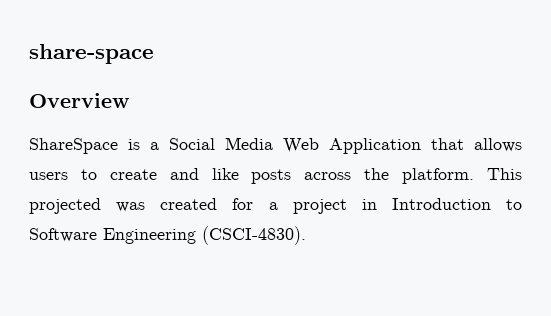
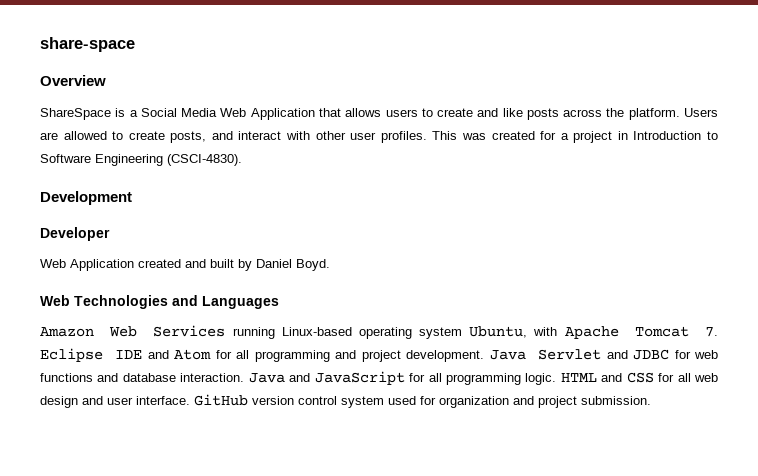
- This projected was created for a project in Introduction to Software Engineering (CSCI-4830).
+ Users are allowed to create posts, and interact with other user profiles. This was created for a project in Introduction to Software Engineering (CSCI-4830).
+ Development
+ Developer
+ Web Application created and built by Daniel Boyd.
+ Web Technologies and Languages
+ Amazon Web Services running Linux-based operating system Ubuntu, with Apache Tomcat 7. Eclipse IDE and Atom for all programming and project development. Java Servlet and JDBC for web functions and database interaction. Java and JavaScript for all programming logic. HTML and CSS for all web design and user interface. GitHub version control system used for organization and project submission.

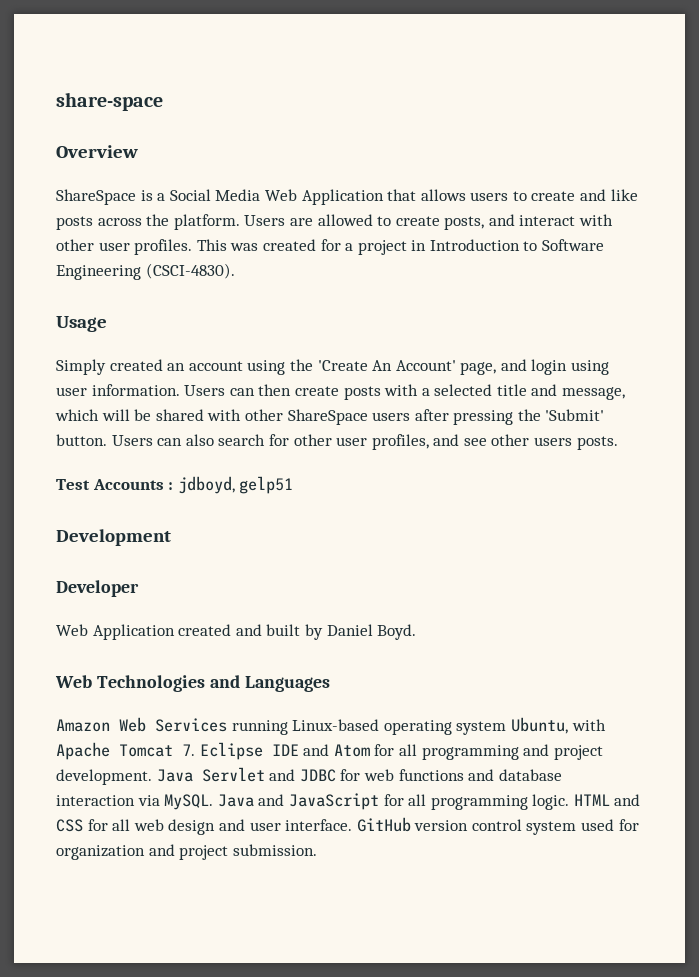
+ Usage
+ Simply created an account using the 'Create An Account' page, and login using user information. Users can then create posts with a selected title and message, which will be shared with other ShareSpace users after pressing the 'Submit' button. Users can also search for other user profiles, and see other users posts.
+ Test Accounts : jdboyd, gelp51
- Java Servlet and JDBC for web functions and database interaction.
+ Java Servlet and JDBC for web functions and database interaction via MySQL.

